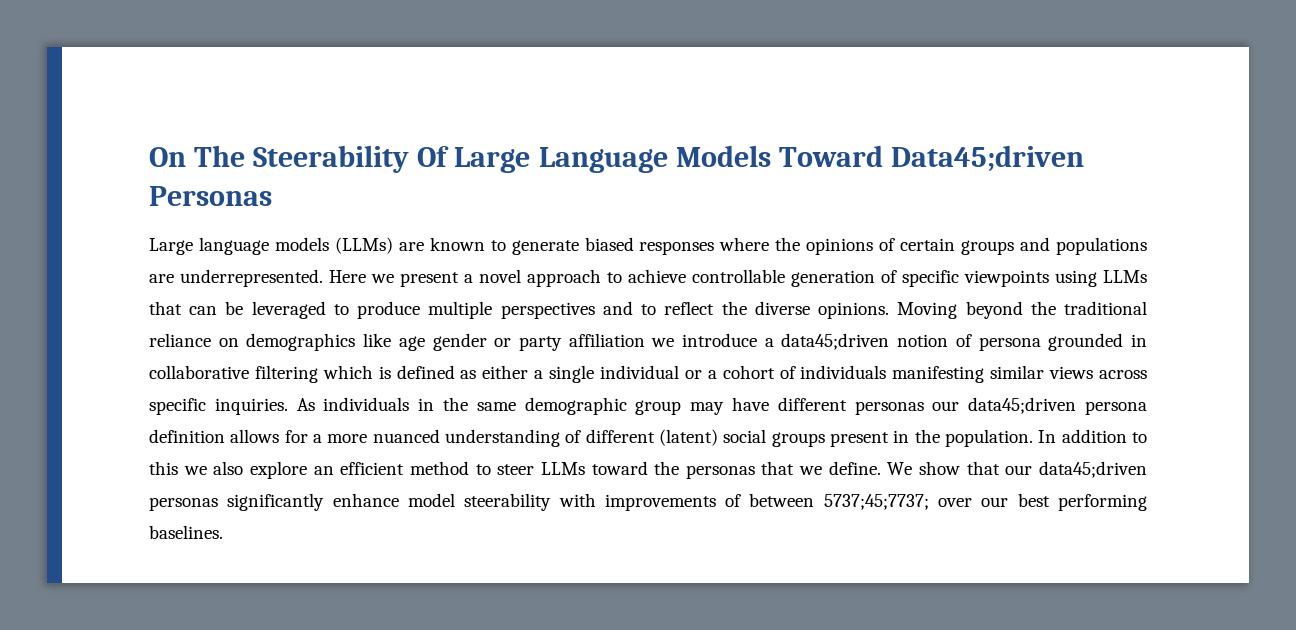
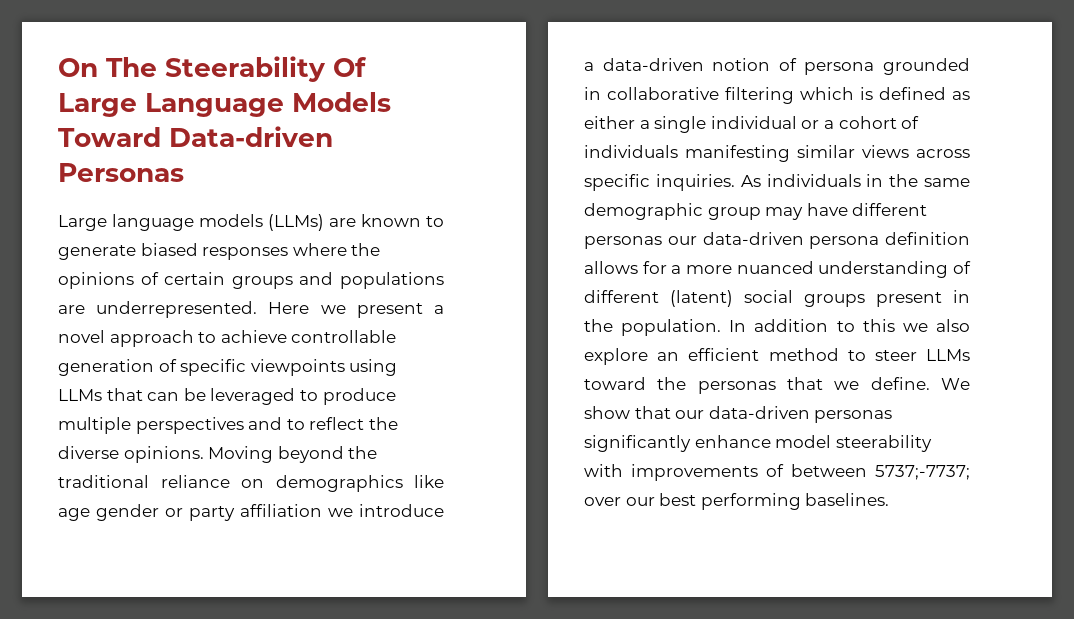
- On The Steerability Of Large Language Models Toward Data45;driven Personas
+ On The Steerability Of Large Language Models Toward Data-driven Personas
- Moving beyond the traditional reliance on demographics like age gender or party affiliation we introduce a data45;driven notion of persona grounded in collaborative filtering which is defined as either a single individual or a cohort of individuals manifesting similar views across specific inquiries.
+ Moving beyond the traditional reliance on demographics like age gender or party affiliation we introduce a data-driven notion of persona grounded in collaborative filtering which is defined as either a single individual or a cohort of individuals manifesting similar views across specific inquiries.
- As individuals in the same demographic group may have different personas our data45;driven persona definition allows for a more nuanced understanding of different (latent) social groups present in the population.
+ As individuals in the same demographic group may have different personas our data-driven persona definition allows for a more nuanced understanding of different (latent) social groups present in the population.
- We show that our data45;driven personas significantly enhance model steerability with improvements of between 5737;45;7737; over our best performing baselines.
+ We show that our data-driven personas significantly enhance model steerability with improvements of between 5737;-7737; over our best performing baselines.

